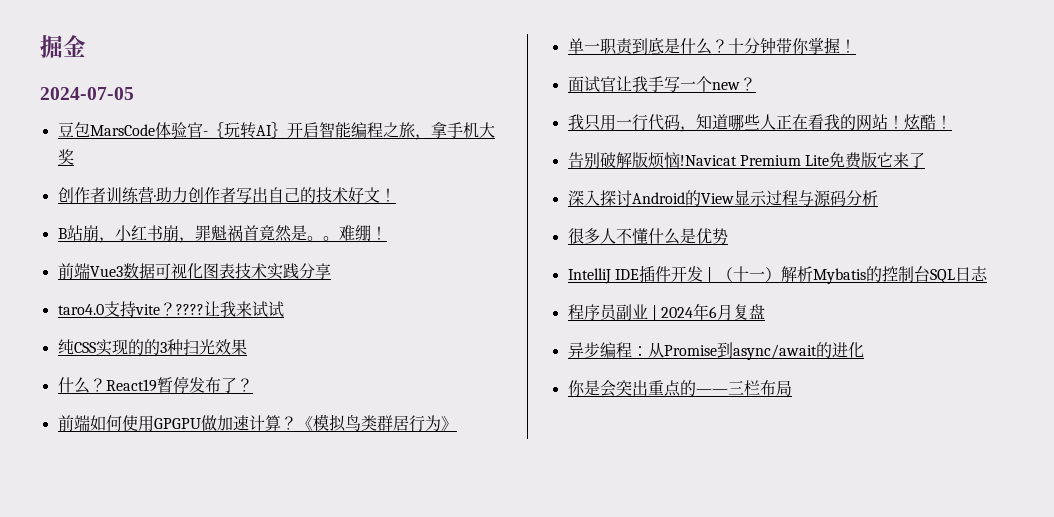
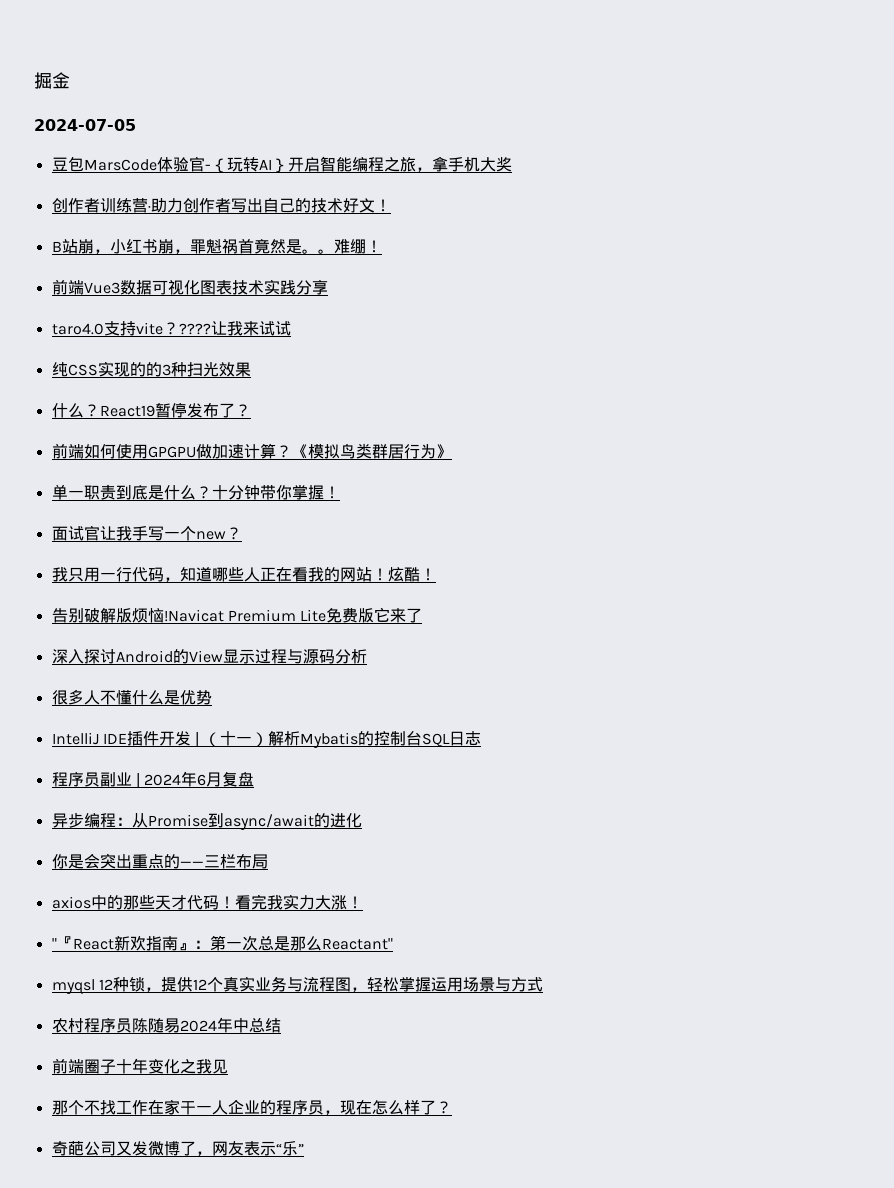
+ axios中的那些天才代码！看完我实力大涨！
+ "『React新欢指南』：第一次总是那么Reactant"
+ myqsl 12种锁，提供12个真实业务与流程图，轻松掌握运用场景与方式
+ 农村程序员陈随易2024年中总结
+ 前端圈子十年变化之我见
+ 那个不找工作在家干一人企业的程序员，现在怎么样了？
+ 奇葩公司又发微博了，网友表示“乐”

